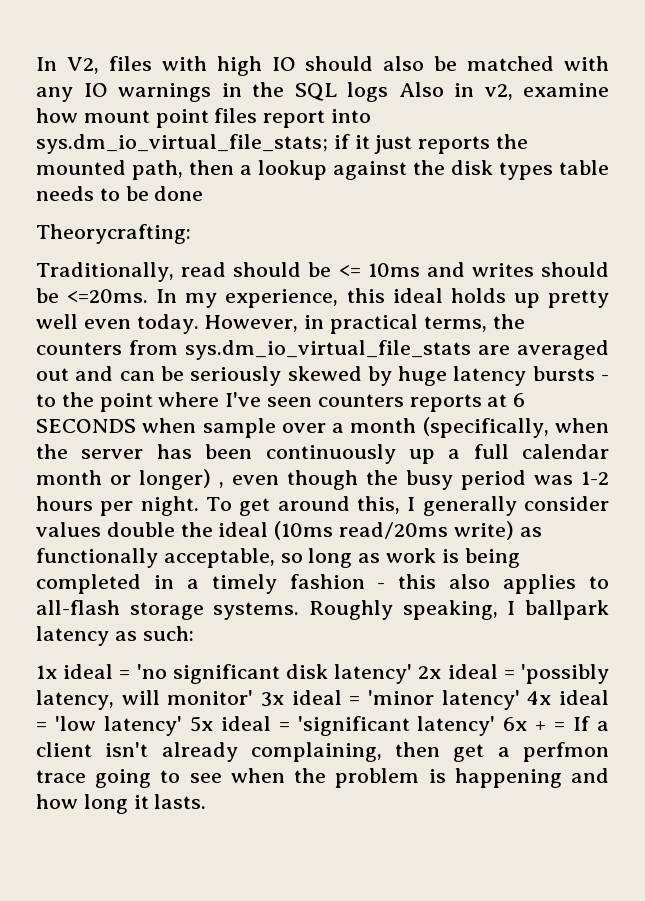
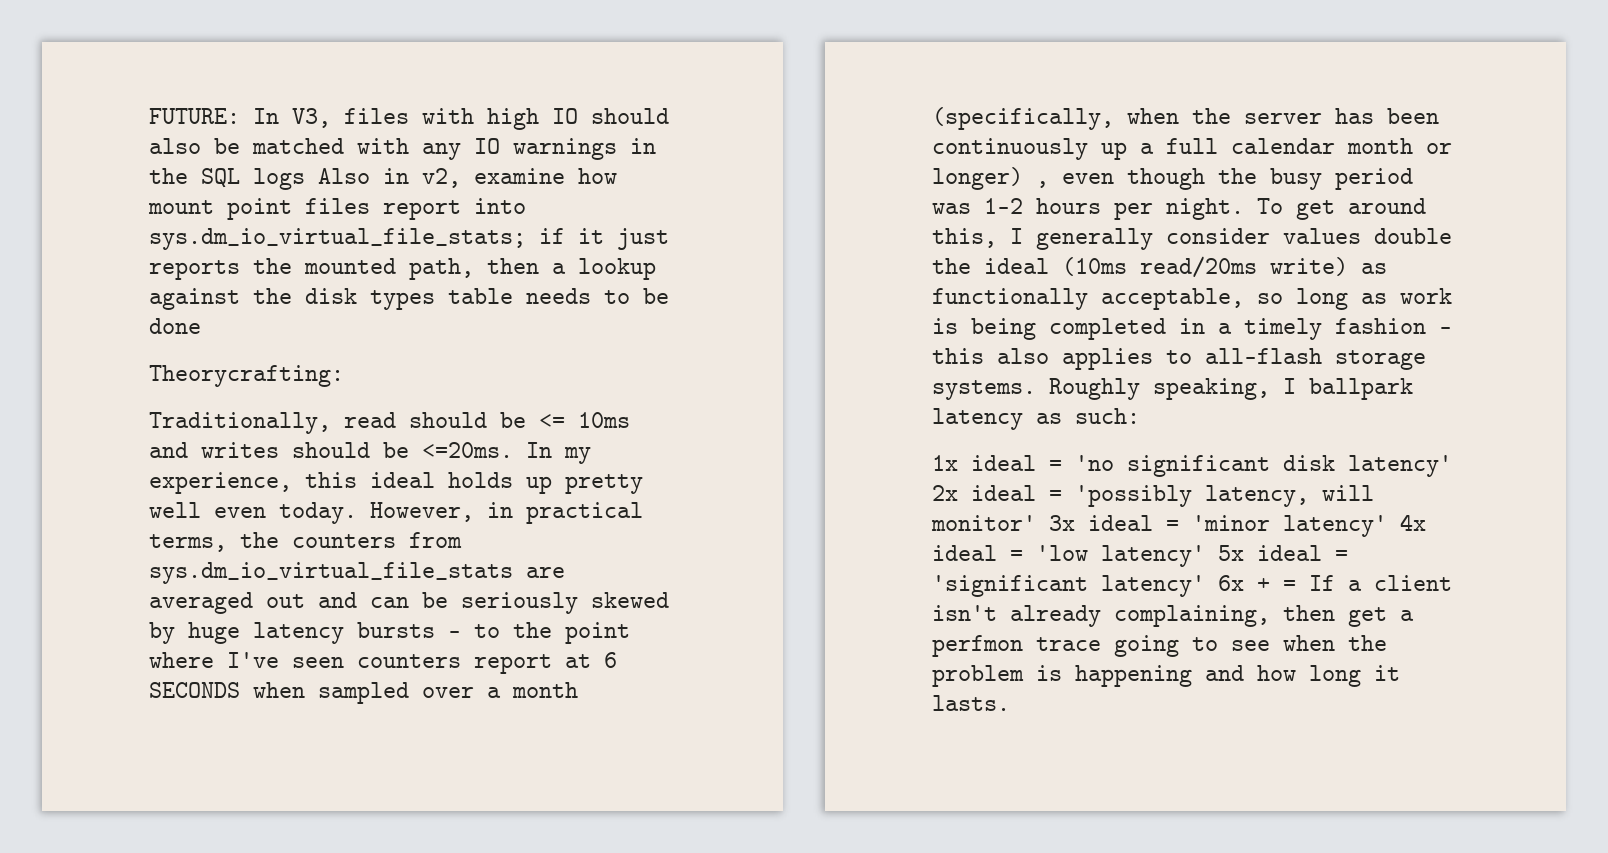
- In V2, files with high IO should also be matched with any IO warnings in the SQL logs Also in v2, examine how mount point files report into sys.dm_io_virtual_file_stats; if it just reports the mounted path, then a lookup against the disk types table needs to be done
+ FUTURE: In V3, files with high IO should also be matched with any IO warnings in the SQL logs Also in v2, examine how mount point files report into sys.dm_io_virtual_file_stats; if it just reports the mounted path, then a lookup against the disk types table needs to be done
- However, in practical terms, the counters from sys.dm_io_virtual_file_stats are averaged out and can be seriously skewed by huge latency bursts - to the point where I've seen counters reports at 6 SECONDS when sample over a month (specifically, when the server has been continuously up a full calendar month or longer) , even though the busy period was 1-2 hours per night.
+ However, in practical terms, the counters from sys.dm_io_virtual_file_stats are averaged out and can be seriously skewed by huge latency bursts - to the point where I've seen counters report at 6 SECONDS when sampled over a month (specifically, when the server has been continuously up a full calendar month or longer) , even though the busy period was 1-2 hours per night.

